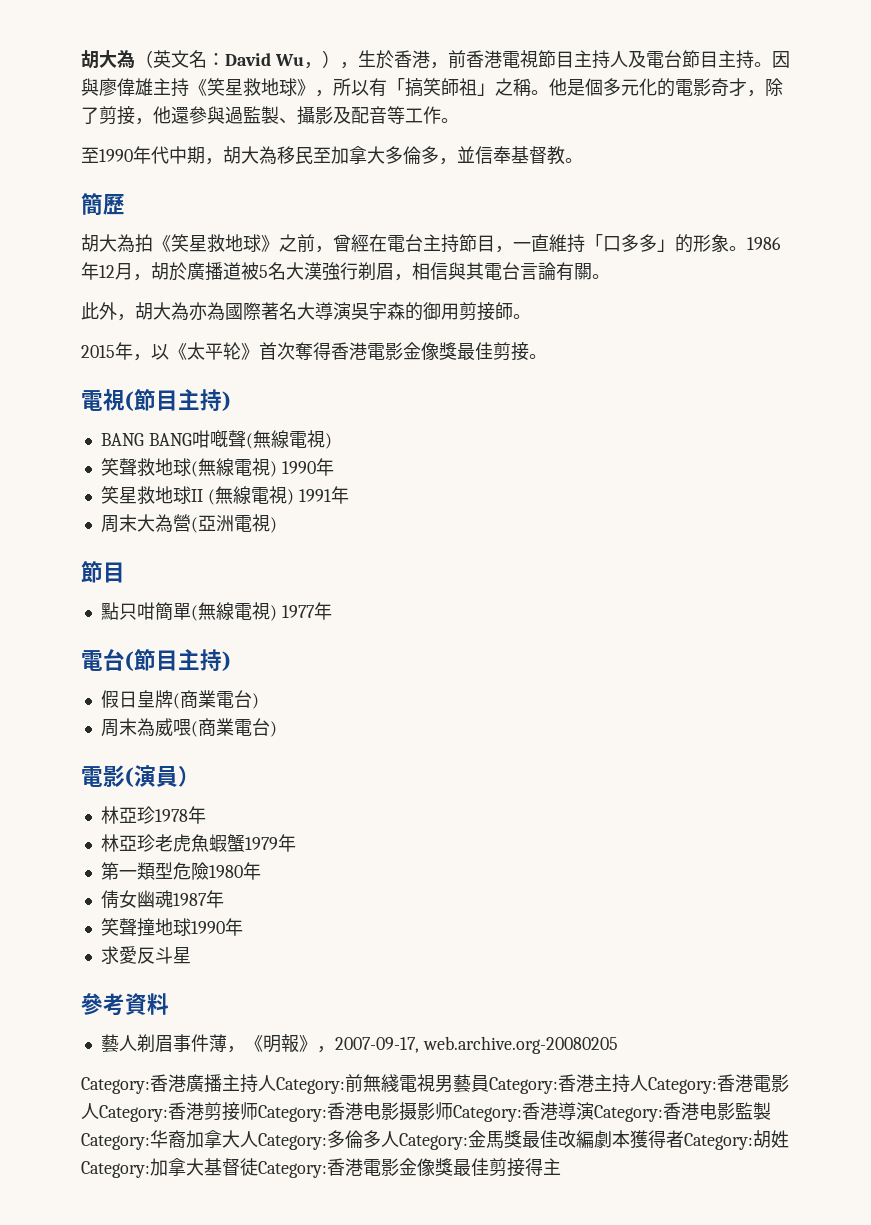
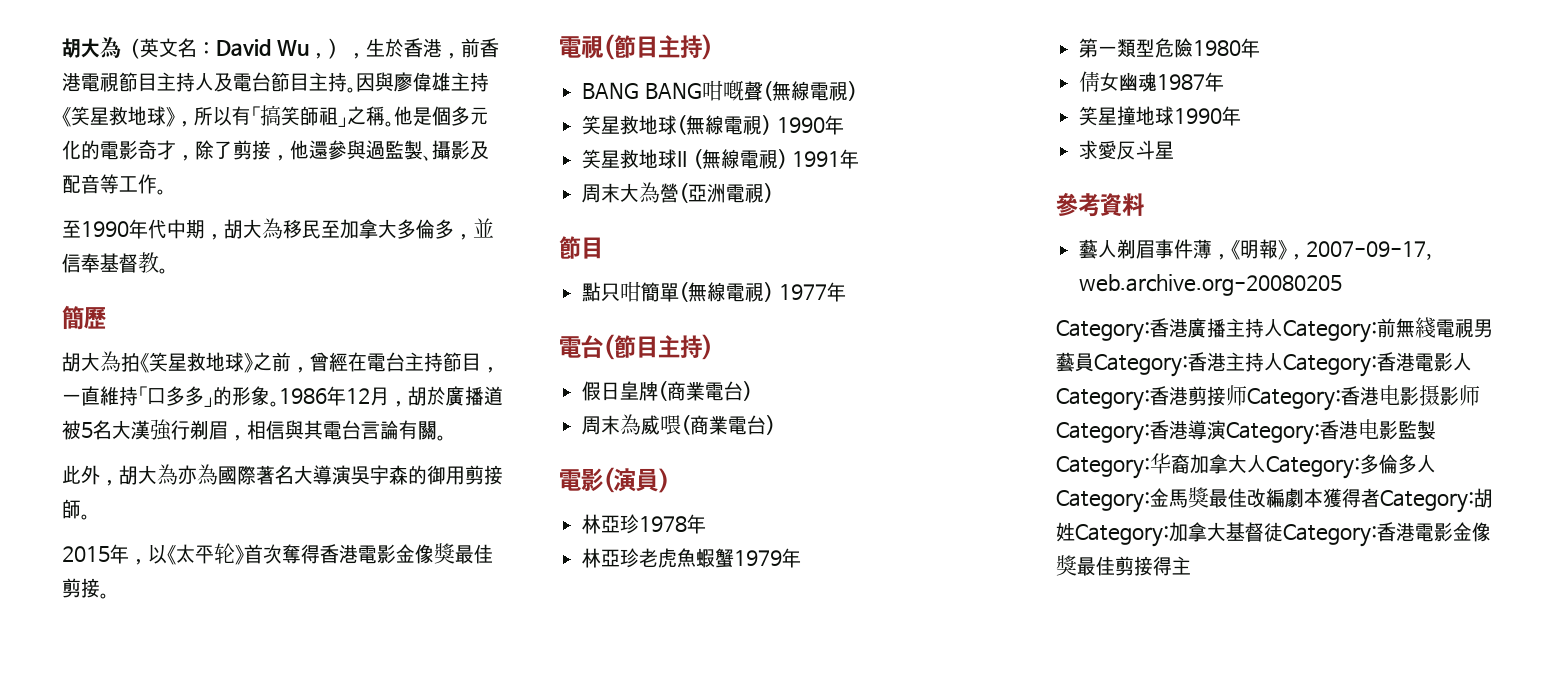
- 笑聲救地球(無線電視) 1990年
+ 笑星救地球(無線電視) 1990年
- 笑聲撞地球1990年
+ 笑星撞地球1990年

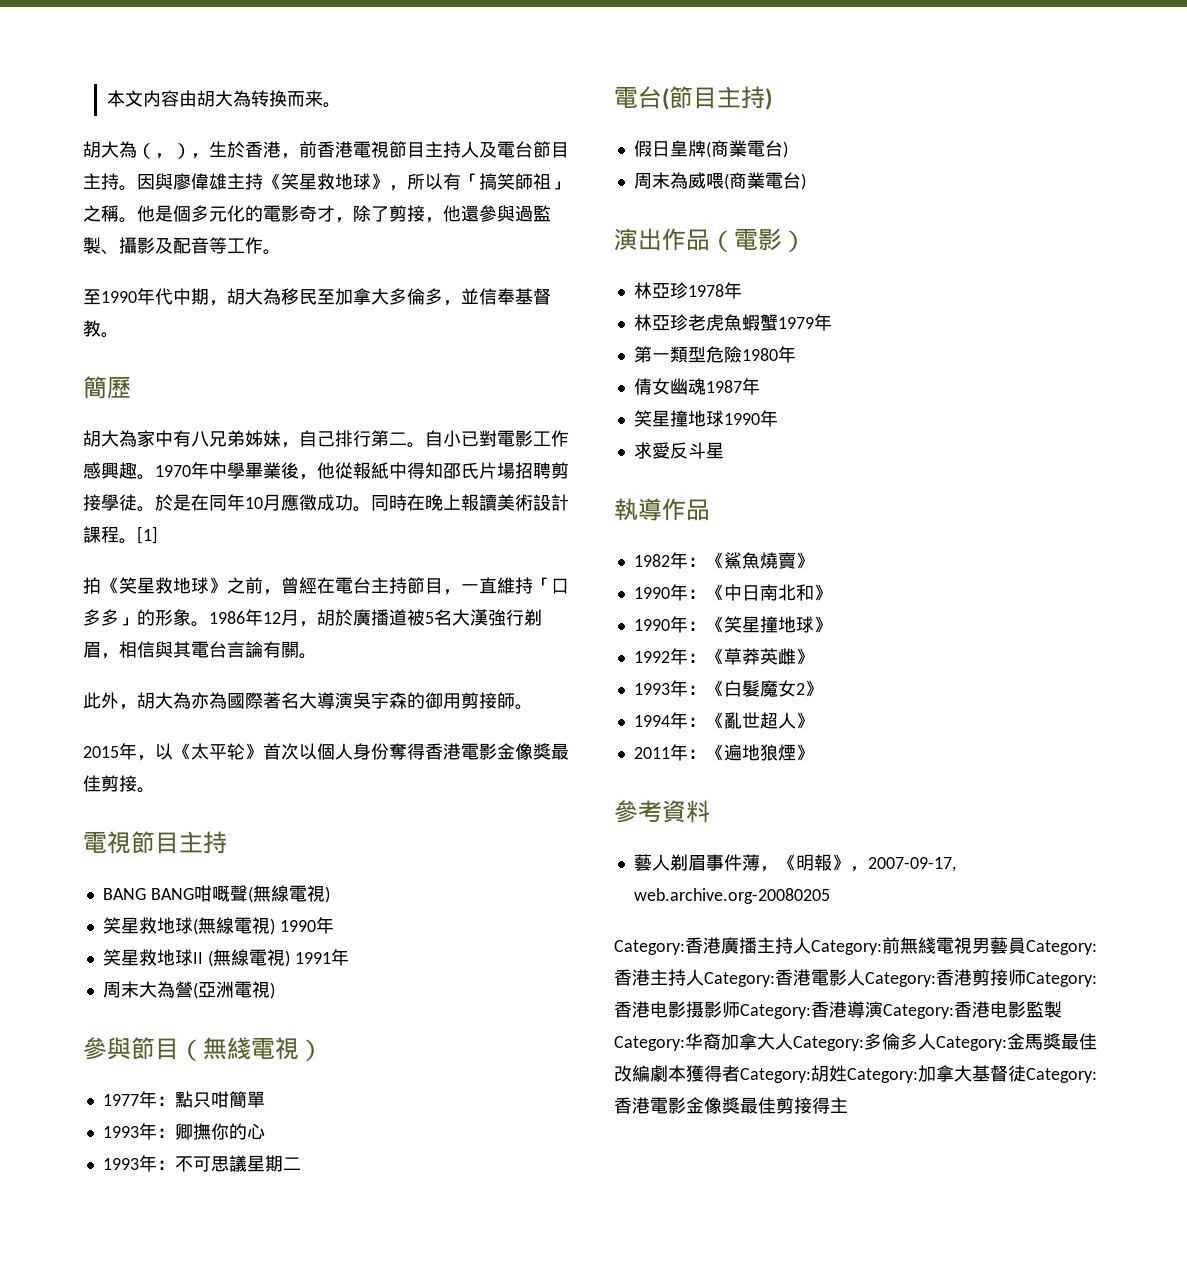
- 胡大為（英文名：David Wu，），生於香港，前香港電視節目主持人及電台節目主持。
+ 本文内容由胡大為转换而来。
+ 胡大為（，），生於香港，前香港電視節目主持人及電台節目主持。
- 胡大為拍《笑星救地球》之前，曾經在電台主持節目，一直維持「口多多」的形象。
+ 胡大為家中有八兄弟姊妹，自己排行第二。自小已對電影工作感興趣。1970年中學畢業後，他從報紙中得知邵氏片場招聘剪接學徒。於是在同年10月應徵成功。同時在晚上報讀美術設計課程。[1]
+ 拍《笑星救地球》之前，曾經在電台主持節目，一直維持「口多多」的形象。
- 2015年，以《太平轮》首次奪得香港電影金像獎最佳剪接。
- 電視(節目主持)
+ 2015年，以《太平轮》首次以個人身份奪得香港電影金像獎最佳剪接。
+ 電視節目主持
  周末大為營(亞洲電視)
- 節目
- 點只咁簡單(無線電視) 1977年
+ 參與節目（無綫電視）
+ 1977年：點只咁簡單
+ 1993年：卿撫你的心
+ 1993年：不可思議星期二
- 電影(演員）
+ 演出作品（電影）
+ 執導作品
+ 1982年：《鯊魚燒賣》
+ 1990年：《中日南北和》
+ 1990年：《笑星撞地球》
+ 1992年：《草莽英雌》
+ 1993年：《白髮魔女2》
+ 1994年：《亂世超人》
+ 2011年：《遍地狼煙》

